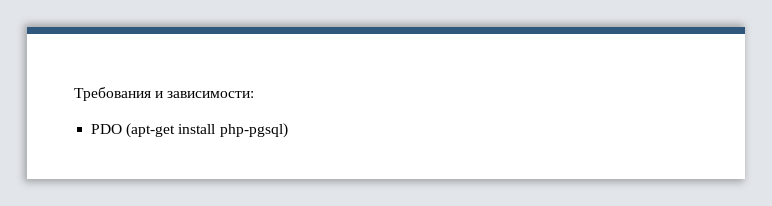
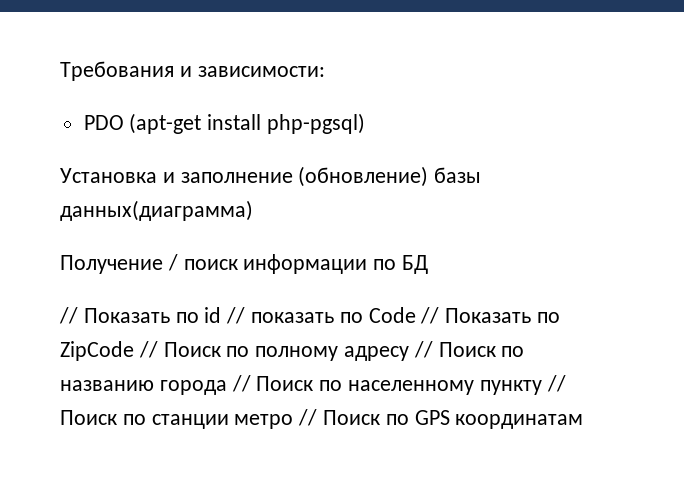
+ Установка и заполнение (обновление) базы данных(диаграмма)
+ Получение / поиск информации по БД
+ // Показать по id // показать по Code // Показать по ZipCode // Поиск по полному адресу // Поиск по названию города // Поиск по населенному пункту // Поиск по станции метро // Поиск по GPS координатам

